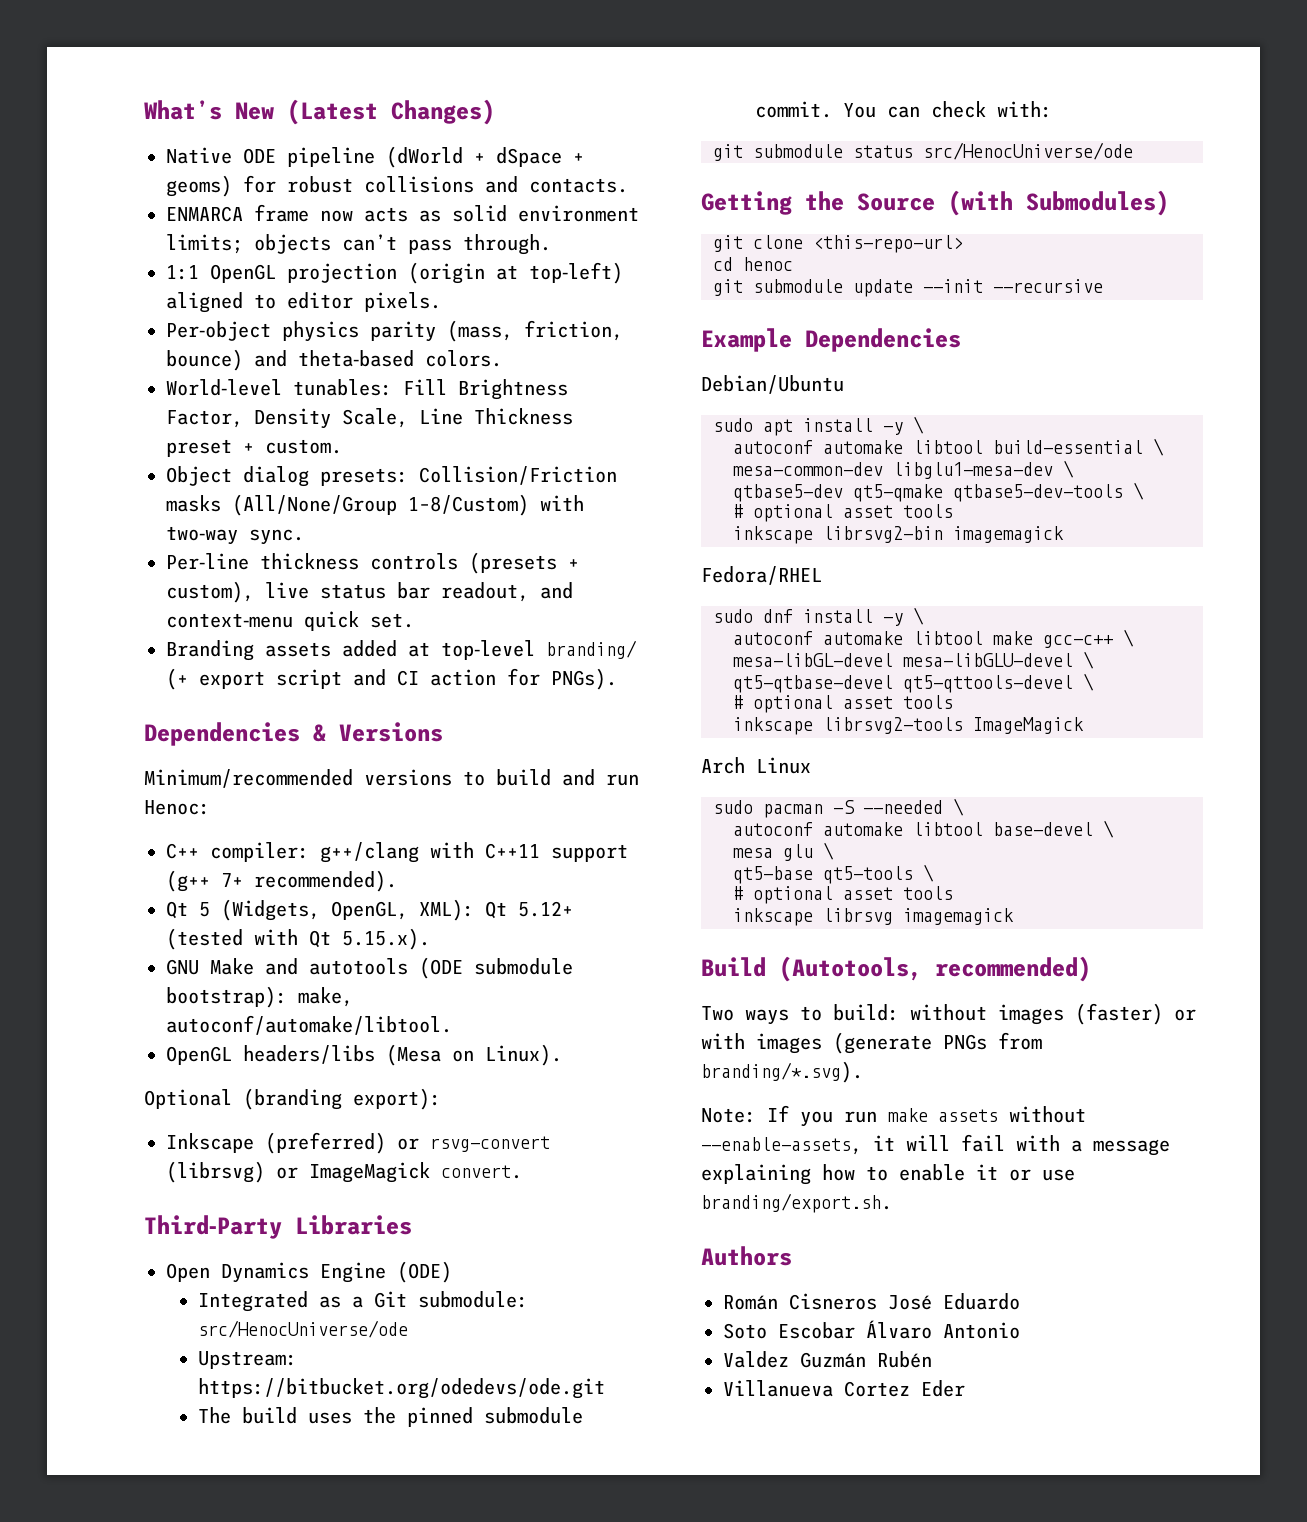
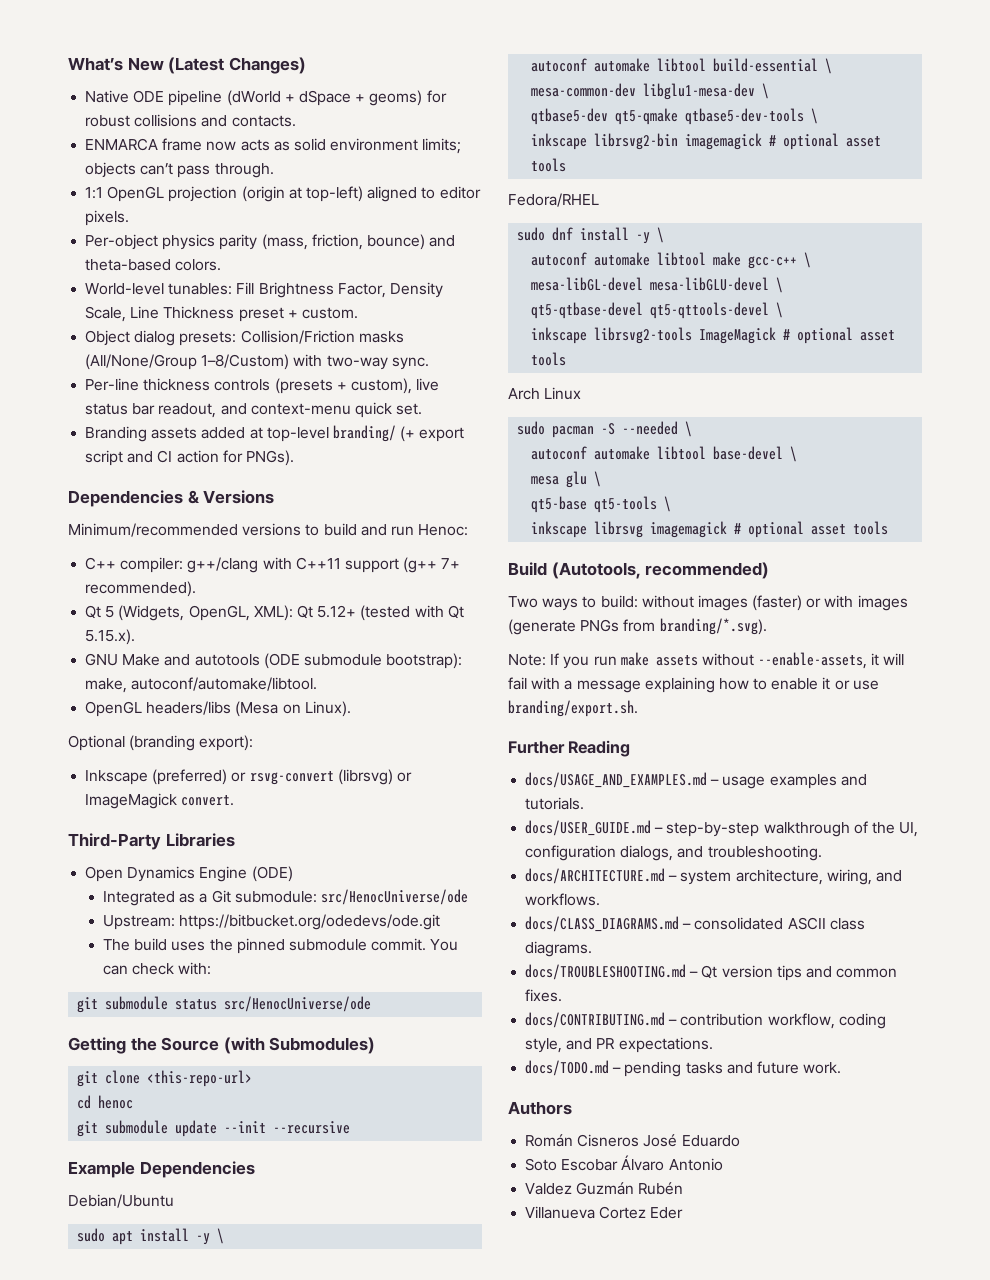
  qtbase5-dev qt5-qmake qtbase5-dev-tools \
- # optional asset tools
- inkscape librsvg2-bin imagemagick
+ inkscape librsvg2-bin imagemagick # optional asset tools
  qt5-qtbase-devel qt5-qttools-devel \
- # optional asset tools
- inkscape librsvg2-tools ImageMagick
+ inkscape librsvg2-tools ImageMagick # optional asset tools
  qt5-base qt5-tools \
- # optional asset tools
- inkscape librsvg imagemagick
+ inkscape librsvg imagemagick # optional asset tools
+ Further Reading
+ docs/USAGE_AND_EXAMPLES.md – usage examples and tutorials.
+ docs/USER_GUIDE.md – step-by-step walkthrough of the UI, configuration dialogs, and troubleshooting.
+ docs/ARCHITECTURE.md – system architecture, wiring, and workflows.
+ docs/CLASS_DIAGRAMS.md – consolidated ASCII class diagrams.
+ docs/TROUBLESHOOTING.md – Qt version tips and common fixes.
+ docs/CONTRIBUTING.md – contribution workflow, coding style, and PR expectations.
+ docs/TODO.md – pending tasks and future work.

